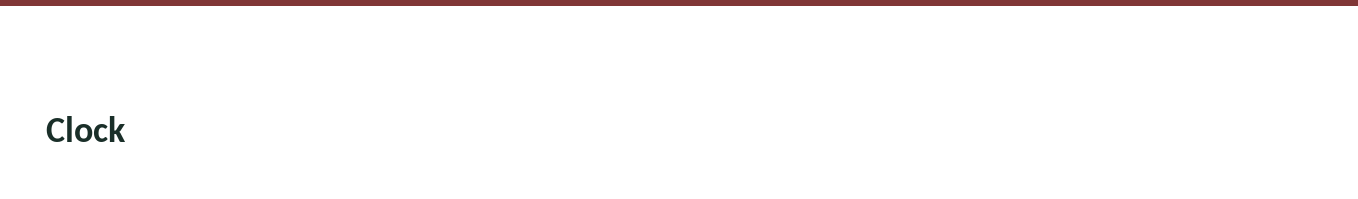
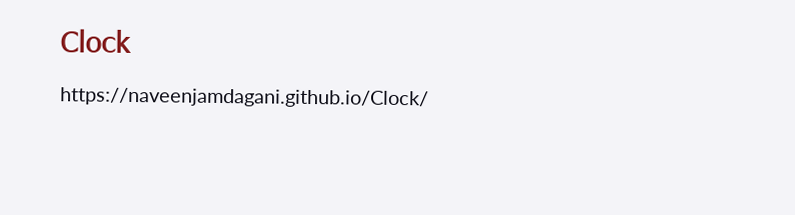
+ https://naveenjamdagani.github.io/Clock/

